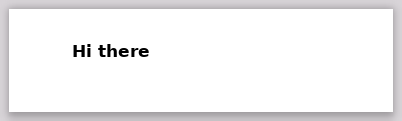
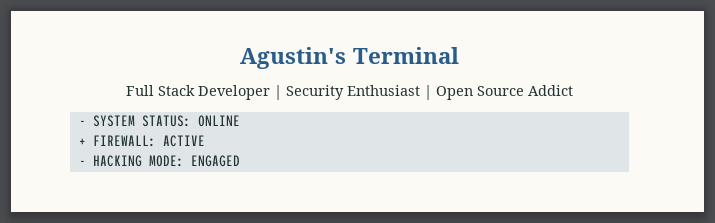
- Hi there
+ Agustin's Terminal
+ Full Stack Developer | Security Enthusiast | Open Source Addict
+ - SYSTEM STATUS: ONLINE
+ + FIREWALL: ACTIVE
+ - HACKING MODE: ENGAGED

